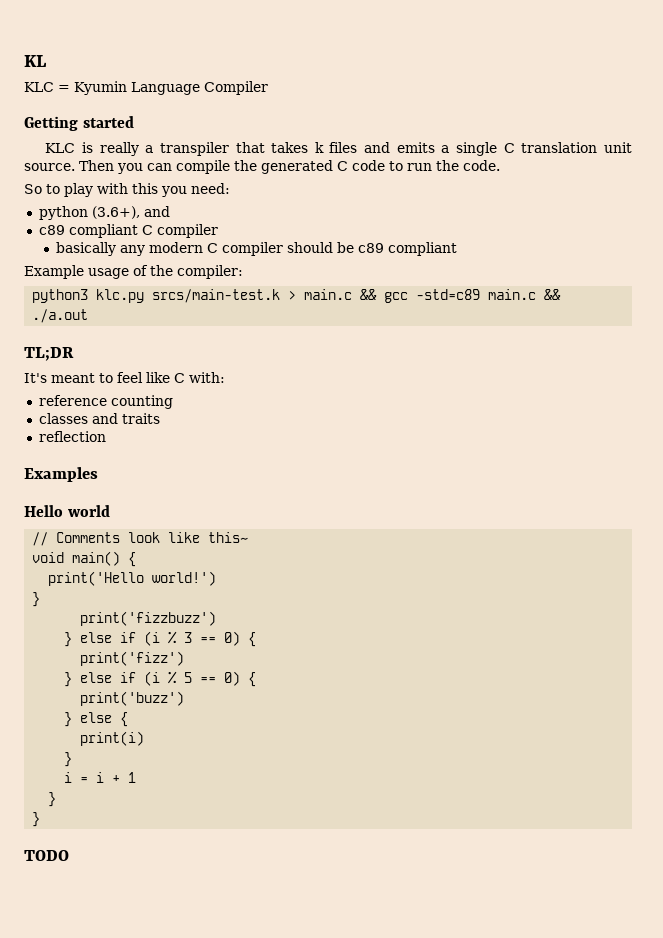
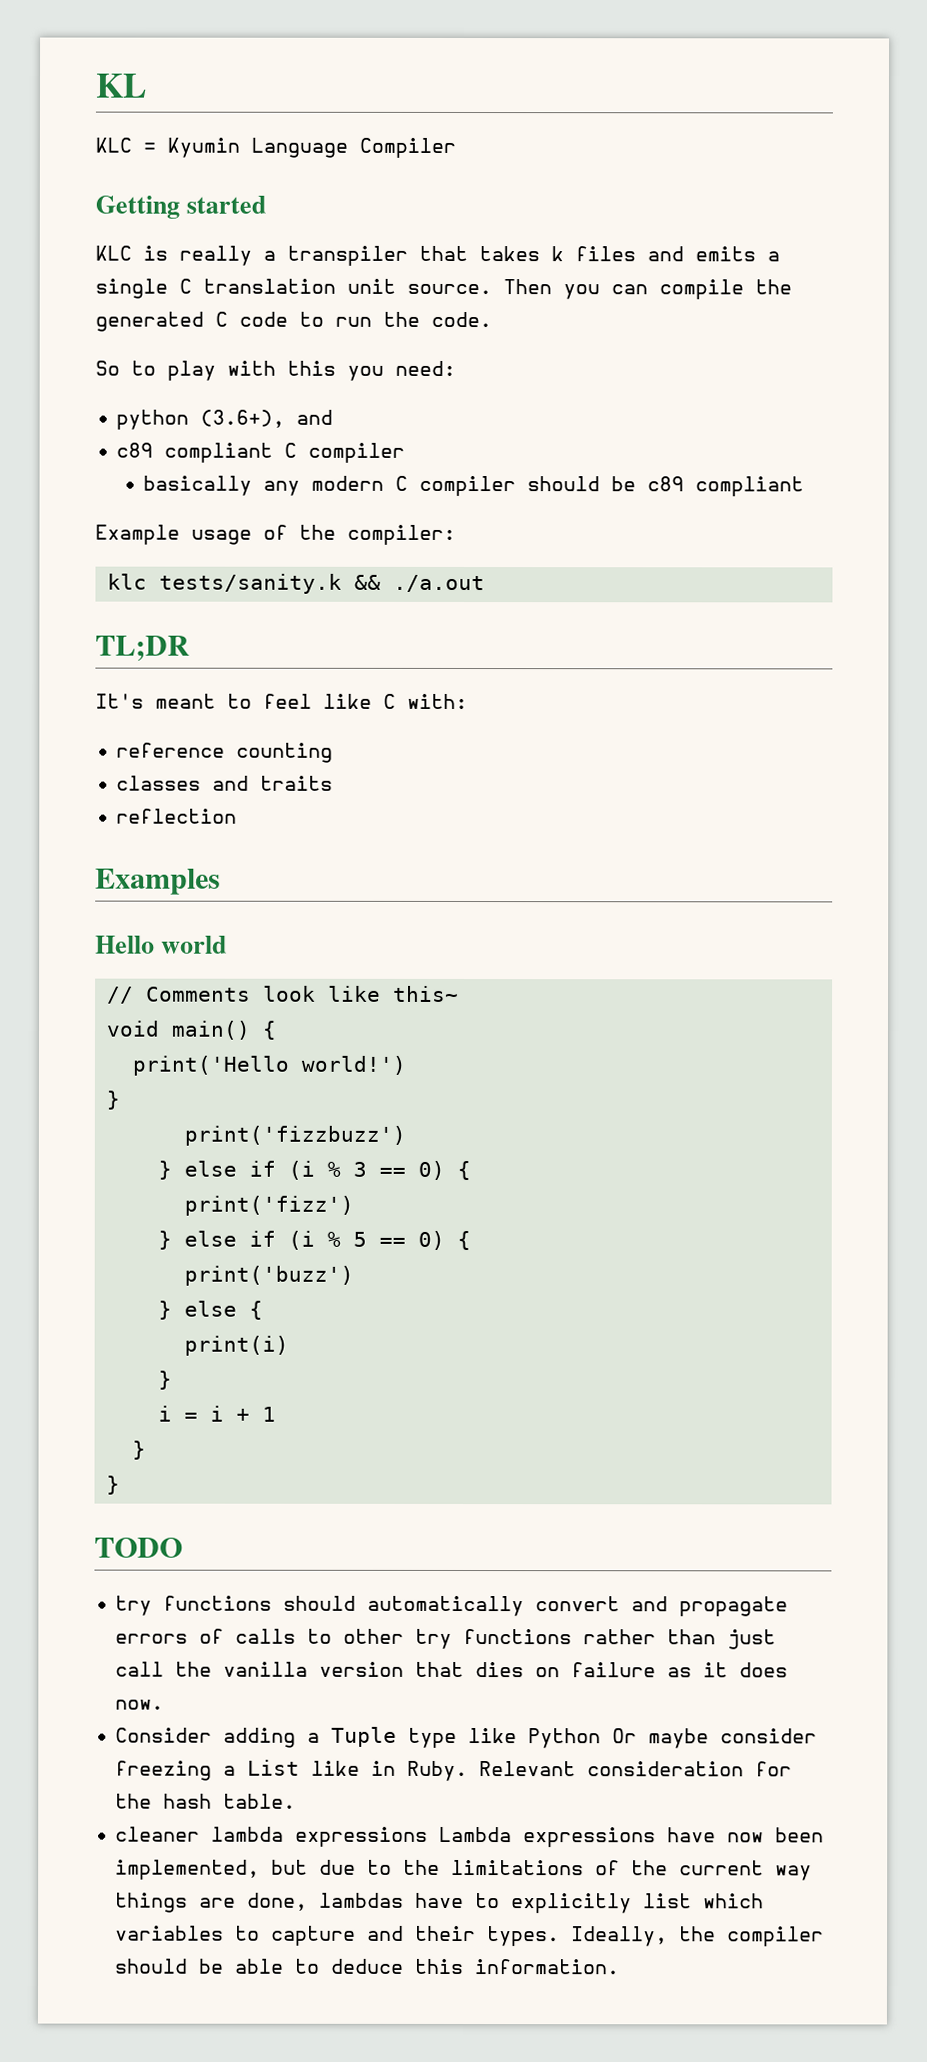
- python3 klc.py srcs/main-test.k > main.c && gcc -std=c89 main.c && ./a.out
+ klc tests/sanity.k && ./a.out
+ try functions should automatically convert and propagate errors of calls to other try functions rather than just call the vanilla version that dies on failure as it does now.
+ Consider adding a Tuple type like Python Or maybe consider freezing a List like in Ruby. Relevant consideration for the hash table.
+ cleaner lambda expressions Lambda expressions have now been implemented, but due to the limitations of the current way things are done, lambdas have to explicitly list which variables to capture and their types. Ideally, the compiler should be able to deduce this information.

